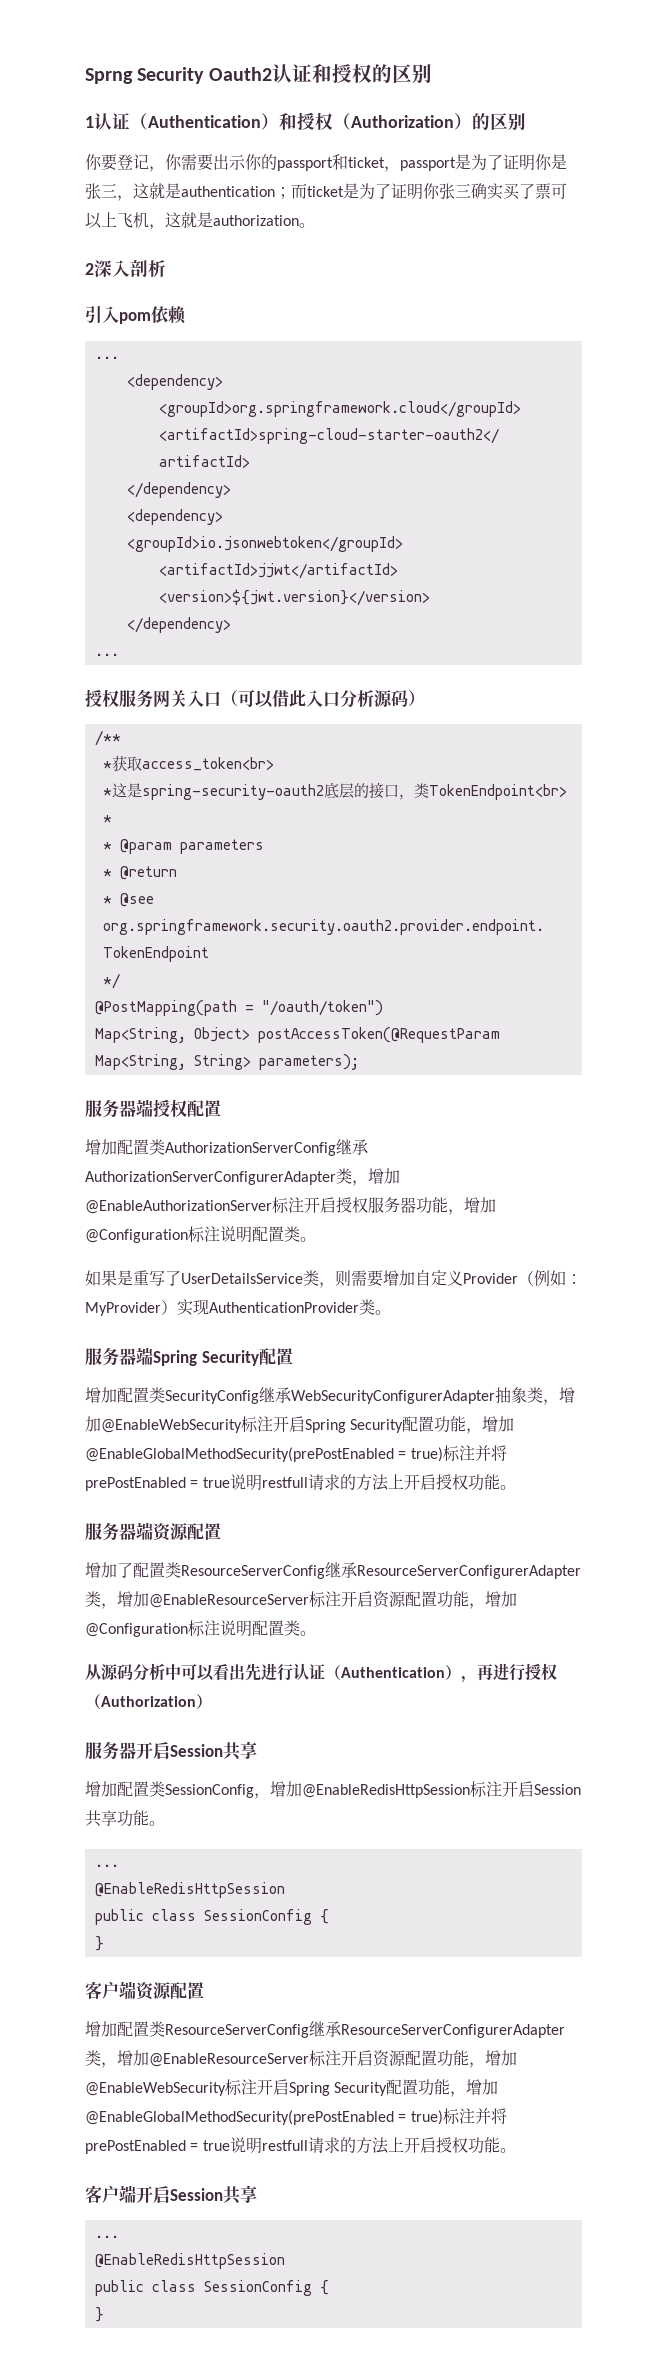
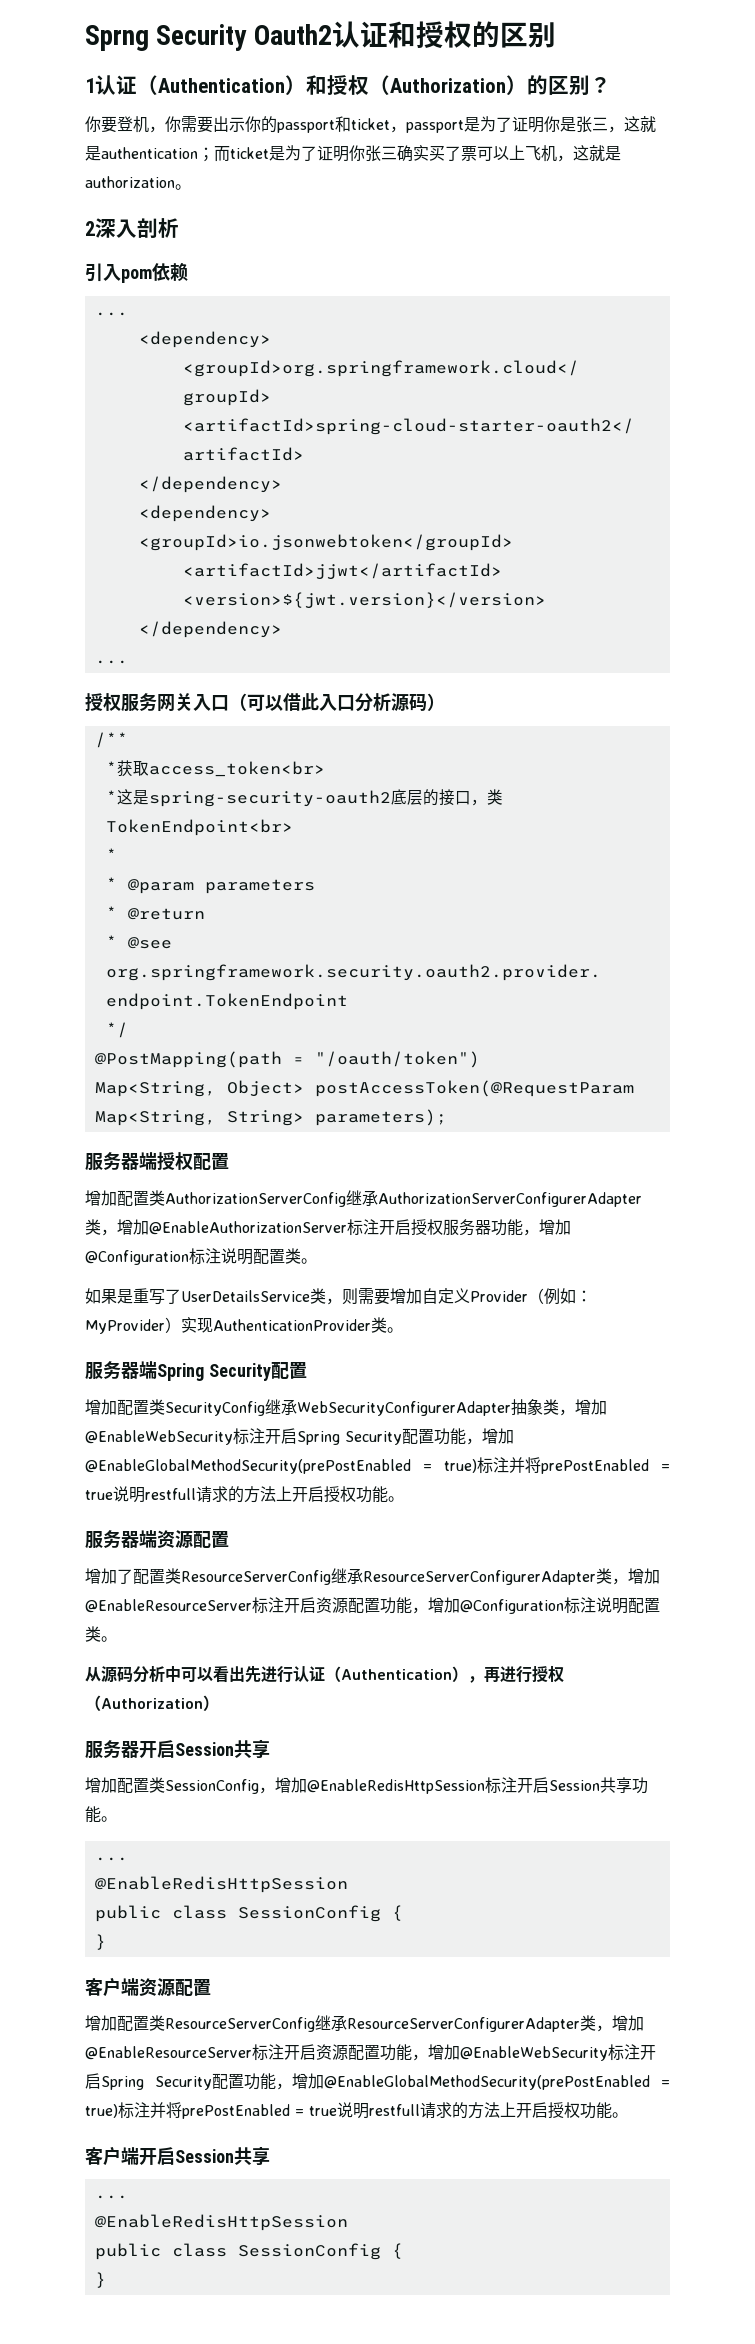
- 1认证（Authentication）和授权（Authorization）的区别
+ 1认证（Authentication）和授权（Authorization）的区别？
- 你要登记，你需要出示你的passport和ticket，passport是为了证明你是张三，这就是authentication；而ticket是为了证明你张三确实买了票可以上飞机，这就是authorization。
+ 你要登机，你需要出示你的passport和ticket，passport是为了证明你是张三，这就是authentication；而ticket是为了证明你张三确实买了票可以上飞机，这就是authorization。

